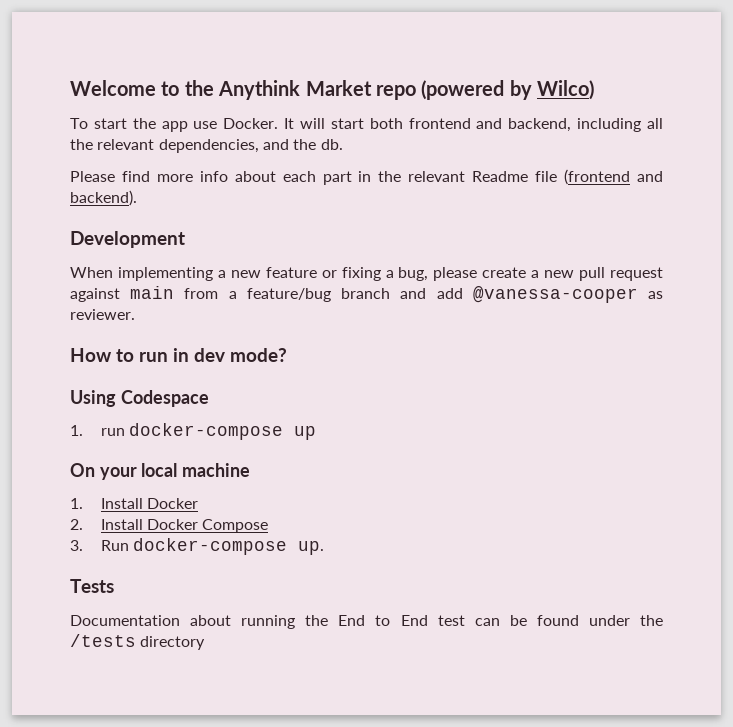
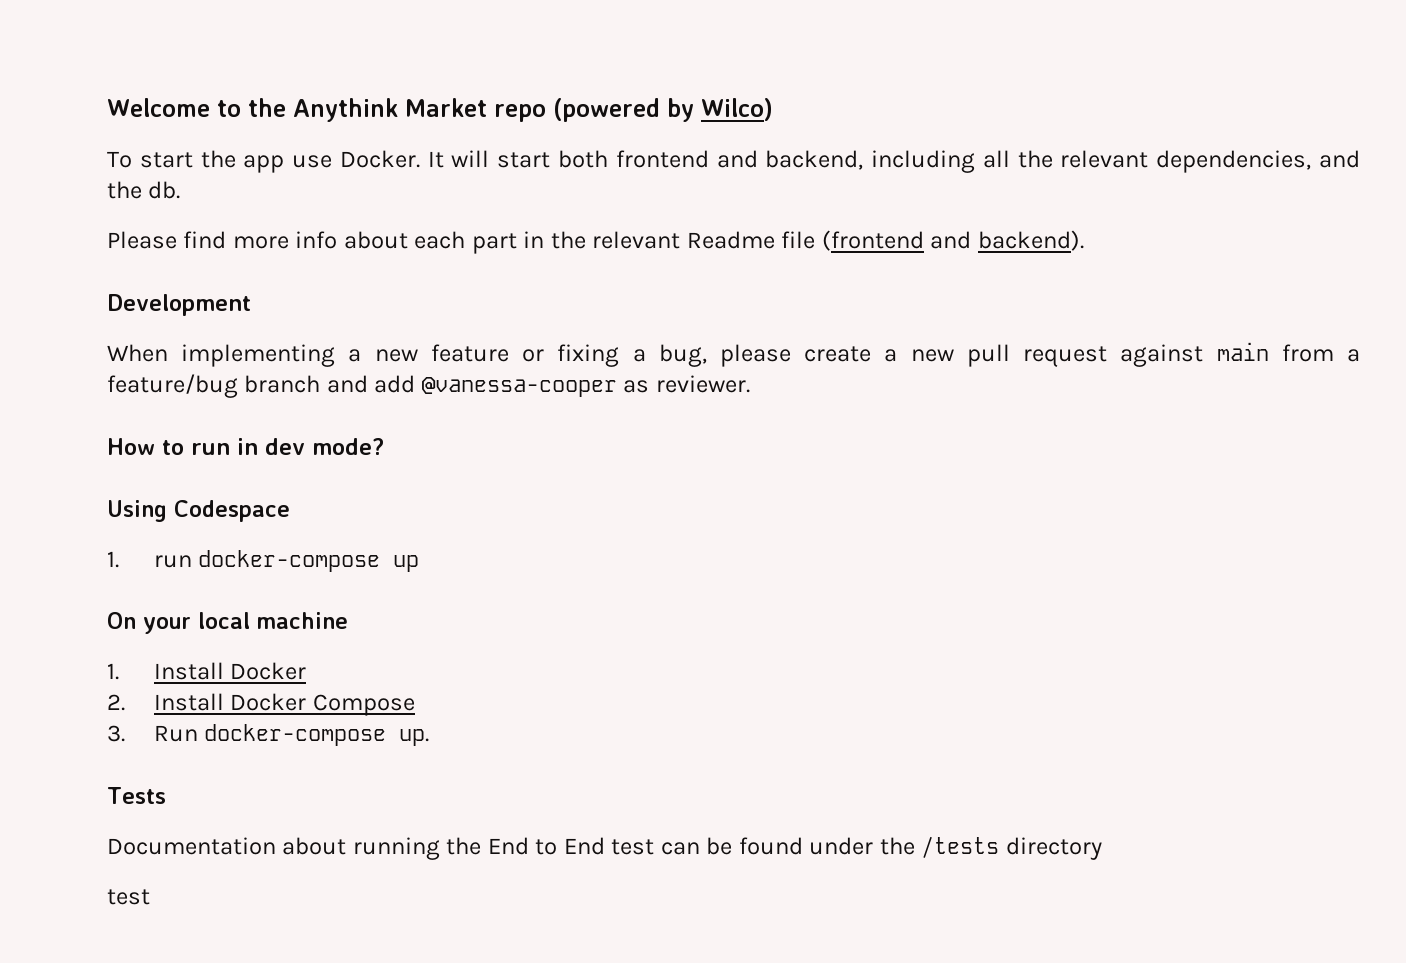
  Documentation about running the End to End test can be found under the /tests directory
+ test

